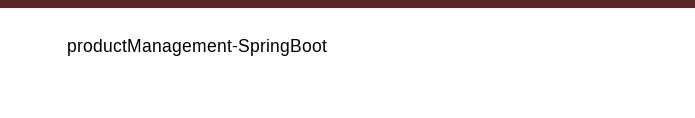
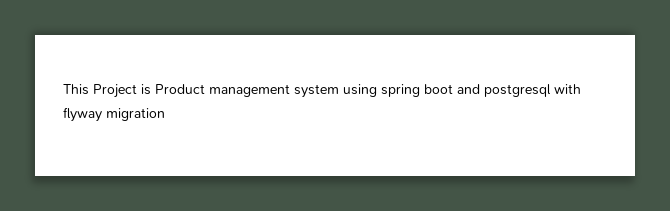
- productManagement-SpringBoot
+ This Project is Product management system using spring boot and postgresql with flyway migration

